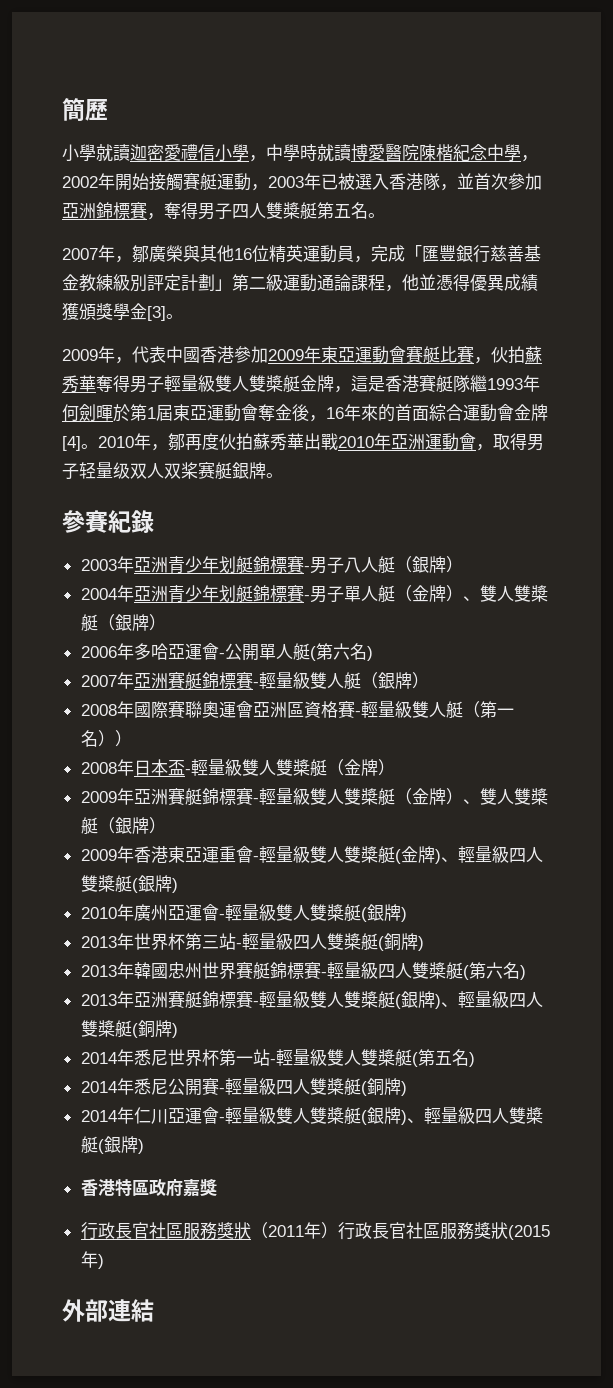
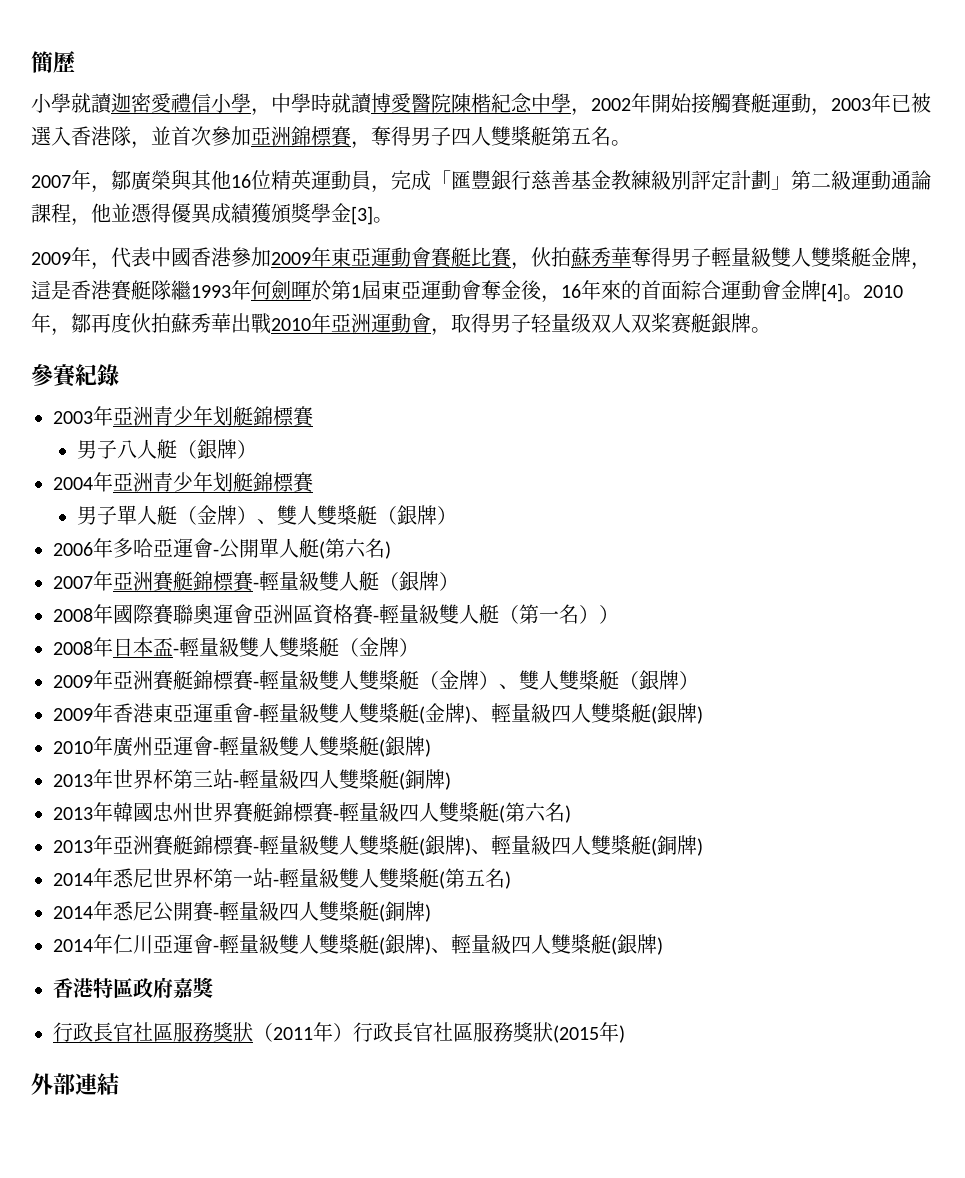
- 2003年亞洲青少年划艇錦標賽-男子八人艇（銀牌）
+ 2003年亞洲青少年划艇錦標賽
+ 男子八人艇（銀牌）
- 2004年亞洲青少年划艇錦標賽-男子單人艇（金牌）、雙人雙槳艇（銀牌）
+ 2004年亞洲青少年划艇錦標賽
+ 男子單人艇（金牌）、雙人雙槳艇（銀牌）

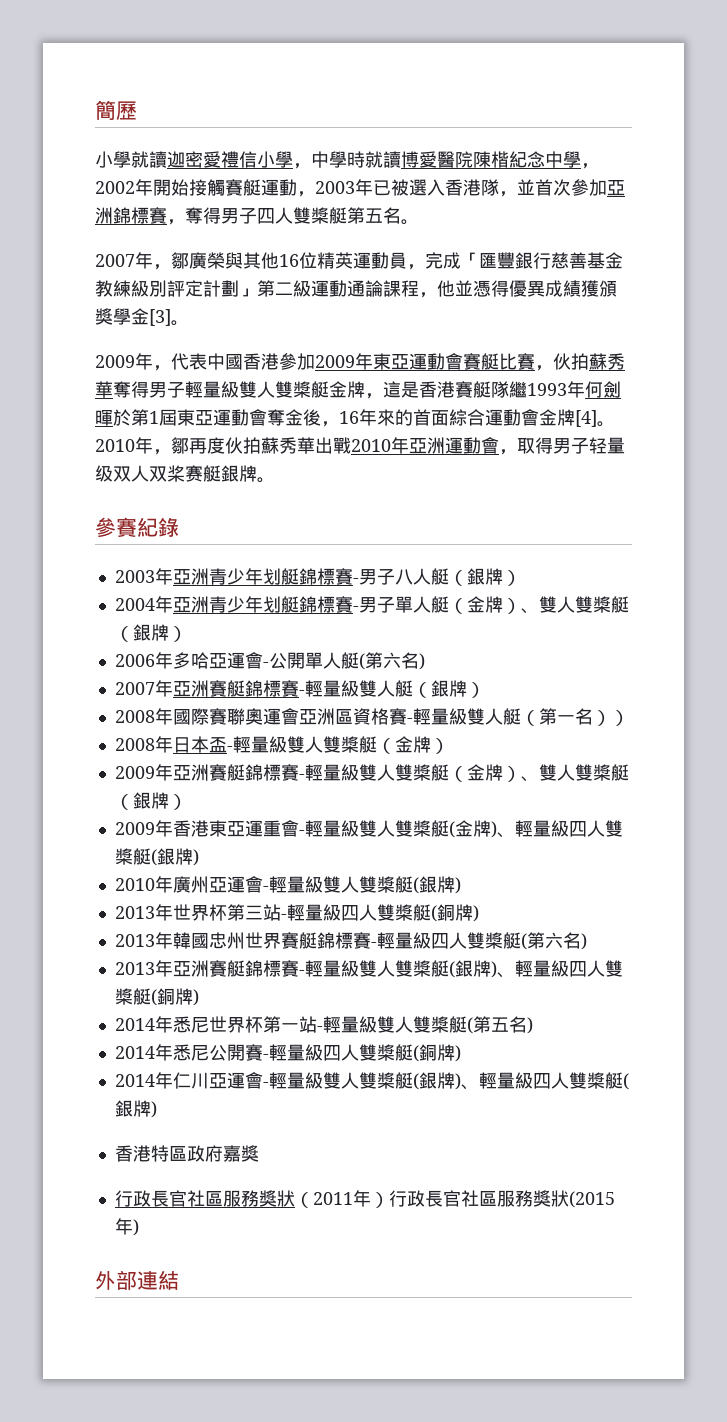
- 2003年亞洲青少年划艇錦標賽
- 男子八人艇（銀牌）
+ 2003年亞洲青少年划艇錦標賽-男子八人艇（銀牌）
- 2004年亞洲青少年划艇錦標賽
- 男子單人艇（金牌）、雙人雙槳艇（銀牌）
+ 2004年亞洲青少年划艇錦標賽-男子單人艇（金牌）、雙人雙槳艇（銀牌）

